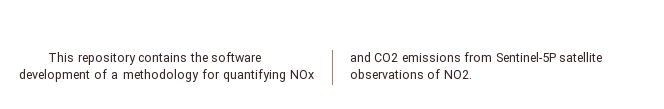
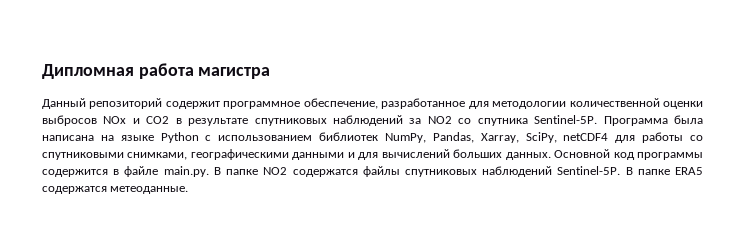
- This repository contains the software development of a methodology for quantifying NOx and CO2 emissions from Sentinel-5P satellite observations of NO2.
+ Дипломная работа магистра
+ Данный репозиторий содержит программное обеспечение, разработанное для методологии количественной оценки выбросов NOx и CO2 в результате спутниковых наблюдений за NO2 со спутника Sentinel-5P. Программа была написана на языке Python с использованием библиотек NumPy, Pandas, Xarray, SciPy, netCDF4 для работы со спутниковыми снимками, географическими данными и для вычислений больших данных. Основной код программы содержится в файле main.py. В папке NO2 содержатся файлы спутниковых наблюдений Sentinel-5P. В папке ERA5 содержатся метеоданные.

